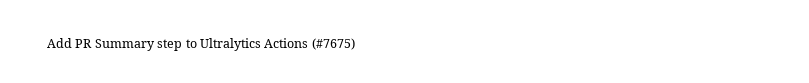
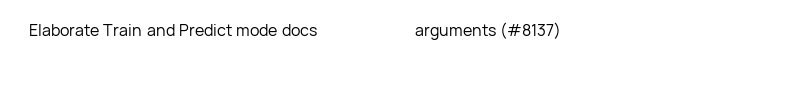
- Add PR Summary step to Ultralytics Actions (#7675)
+ Elaborate Train and Predict mode docs arguments (#8137)

